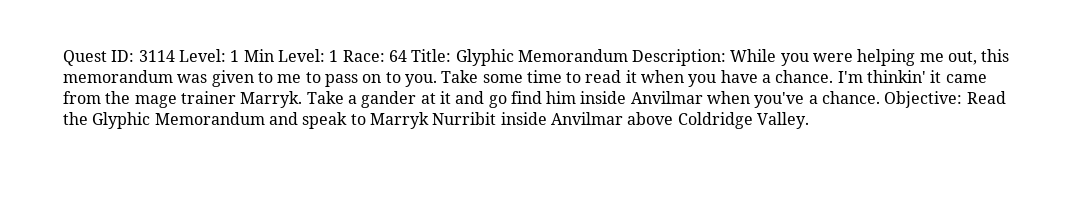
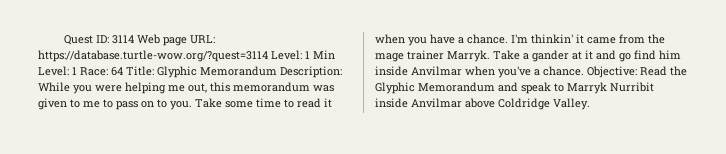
- Quest ID: 3114 Level: 1 Min Level: 1 Race: 64 Title: Glyphic Memorandum Description: While you were helping me out, this memorandum was given to me to pass on to you.
+ Quest ID: 3114 Web page URL: https://database.turtle-wow.org/?quest=3114 Level: 1 Min Level: 1 Race: 64 Title: Glyphic Memorandum Description: While you were helping me out, this memorandum was given to me to pass on to you.

